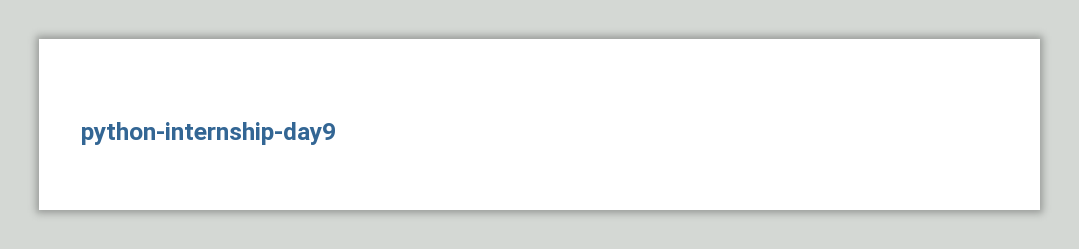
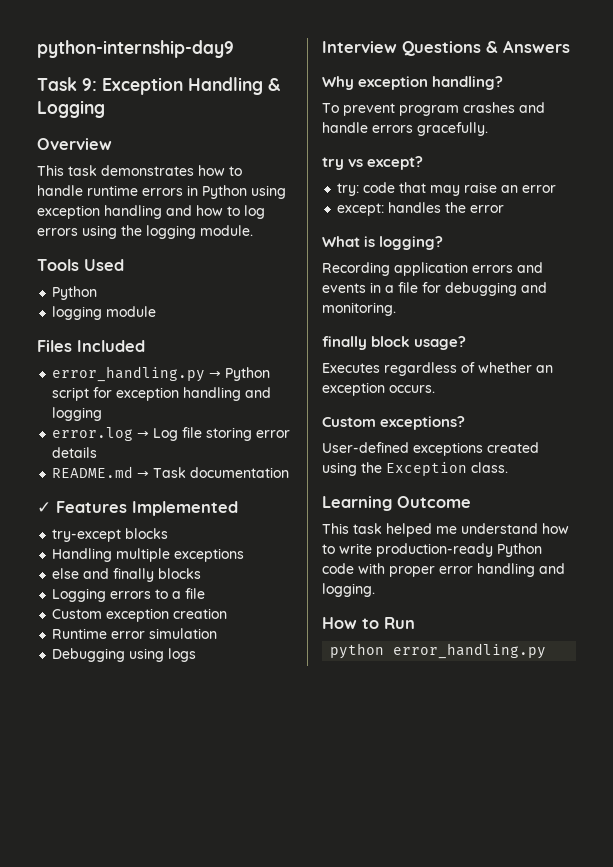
+ Task 9: Exception Handling & Logging
+ Overview
+ This task demonstrates how to handle runtime errors in Python using exception handling and how to log errors using the logging module.
+ Tools Used
+ Python
+ logging module
+ Files Included
+ error_handling.py → Python script for exception handling and logging
+ error.log → Log file storing error details
+ README.md → Task documentation
+ ✓ Features Implemented
+ try-except blocks
+ Handling multiple exceptions
+ else and finally blocks
+ Logging errors to a file
+ Custom exception creation
+ Runtime error simulation
+ Debugging using logs
+ Interview Questions & Answers
+ Why exception handling?
+ To prevent program crashes and handle errors gracefully.
+ try vs except?
+ try: code that may raise an error
+ except: handles the error
+ What is logging?
+ Recording application errors and events in a file for debugging and monitoring.
+ finally block usage?
+ Executes regardless of whether an exception occurs.
+ Custom exceptions?
+ User-defined exceptions created using the Exception class.
+ Learning Outcome
+ This task helped me understand how to write production-ready Python code with proper error handling and logging.
+ How to Run
+ python error_handling.py

